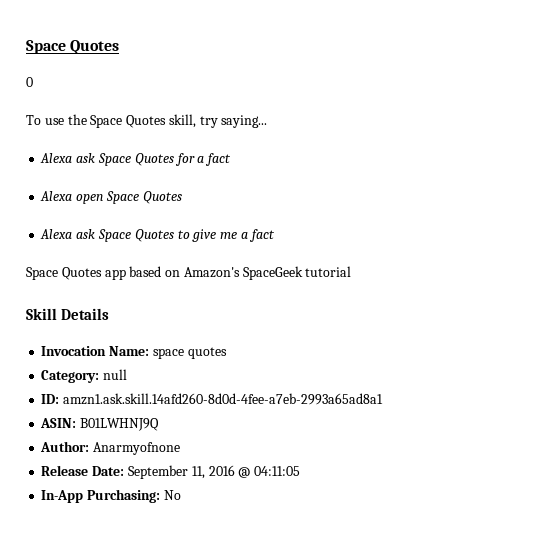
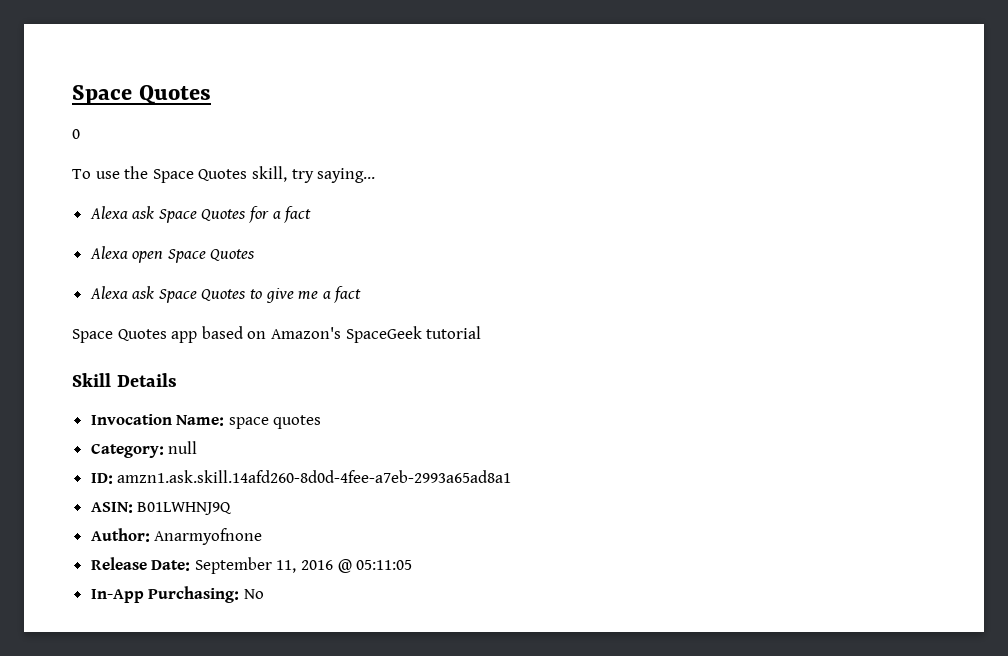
- Release Date: September 11, 2016 @ 04:11:05
+ Release Date: September 11, 2016 @ 05:11:05

